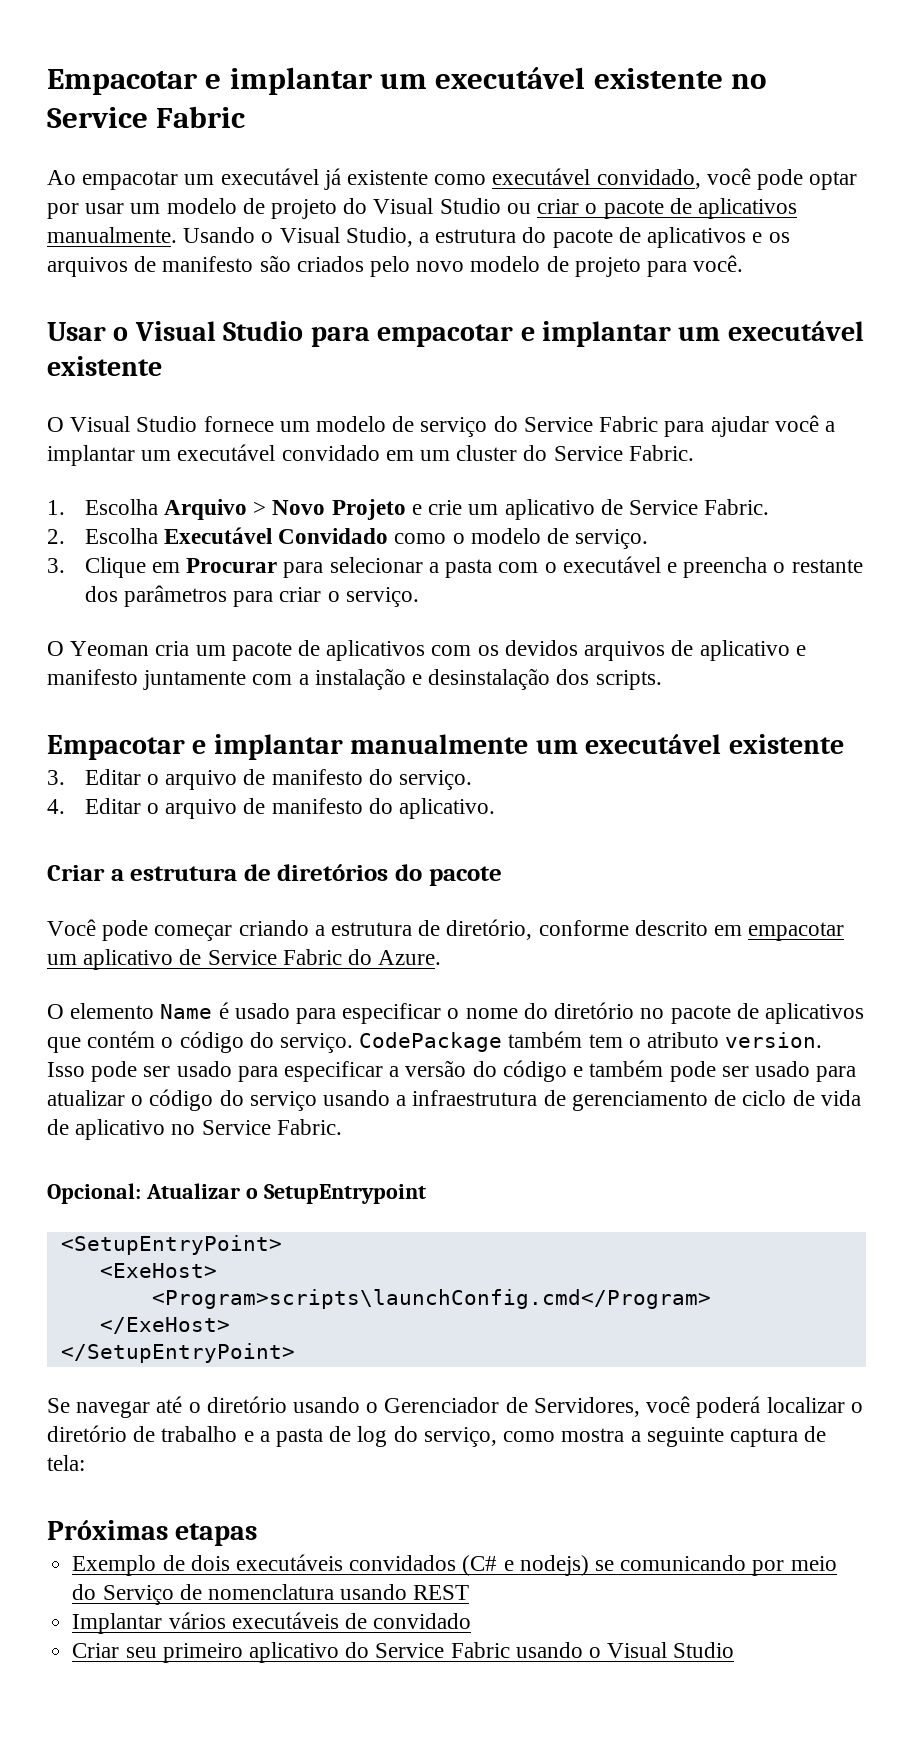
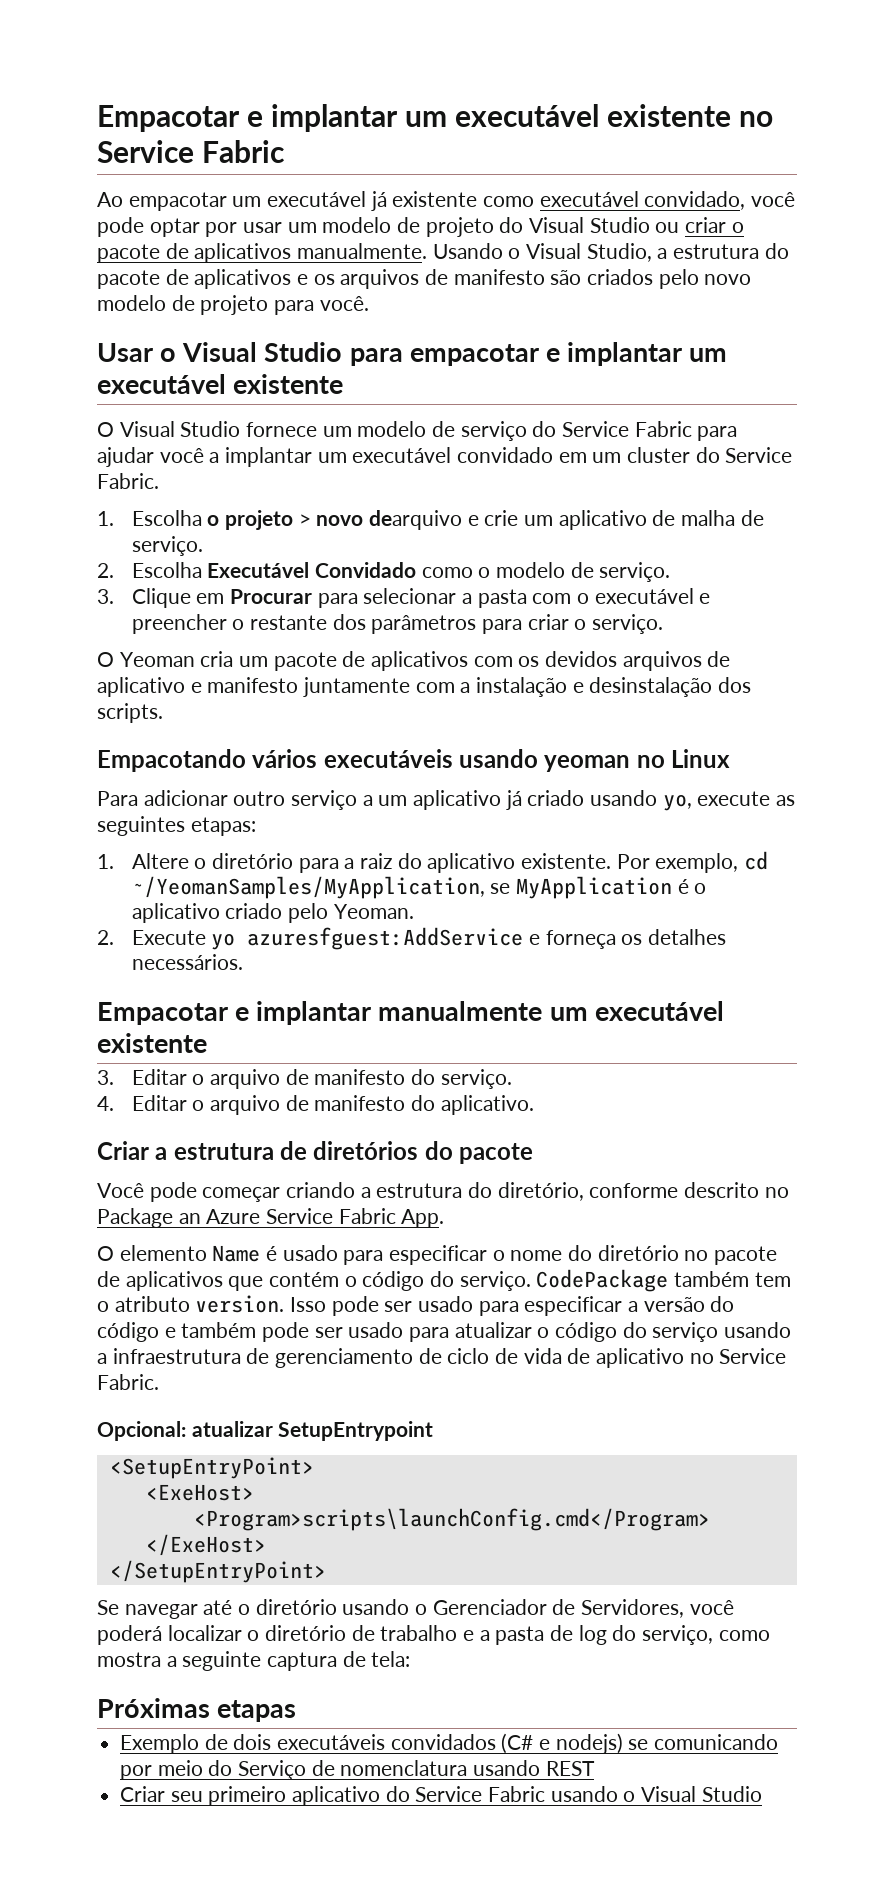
- 1. Escolha Arquivo > Novo Projeto e crie um aplicativo de Service Fabric.
+ 1. Escolha o projeto > novo dearquivo e crie um aplicativo de malha de serviço.
- 3. Clique em Procurar para selecionar a pasta com o executável e preencha o restante dos parâmetros para criar o serviço.
+ 3. Clique em Procurar para selecionar a pasta com o executável e preencher o restante dos parâmetros para criar o serviço.
+ Empacotando vários executáveis usando yeoman no Linux
+ Para adicionar outro serviço a um aplicativo já criado usando yo, execute as seguintes etapas:
+ 1. Altere o diretório para a raiz do aplicativo existente. Por exemplo, cd ~/YeomanSamples/MyApplication, se MyApplication é o aplicativo criado pelo Yeoman.
+ 2. Execute yo azuresfguest:AddService e forneça os detalhes necessários.
- Você pode começar criando a estrutura de diretório, conforme descrito em empacotar um aplicativo de Service Fabric do Azure.
+ Você pode começar criando a estrutura do diretório, conforme descrito no Package an Azure Service Fabric App.
- Opcional: Atualizar o SetupEntrypoint
+ Opcional: atualizar SetupEntrypoint
- Implantar vários executáveis de convidado

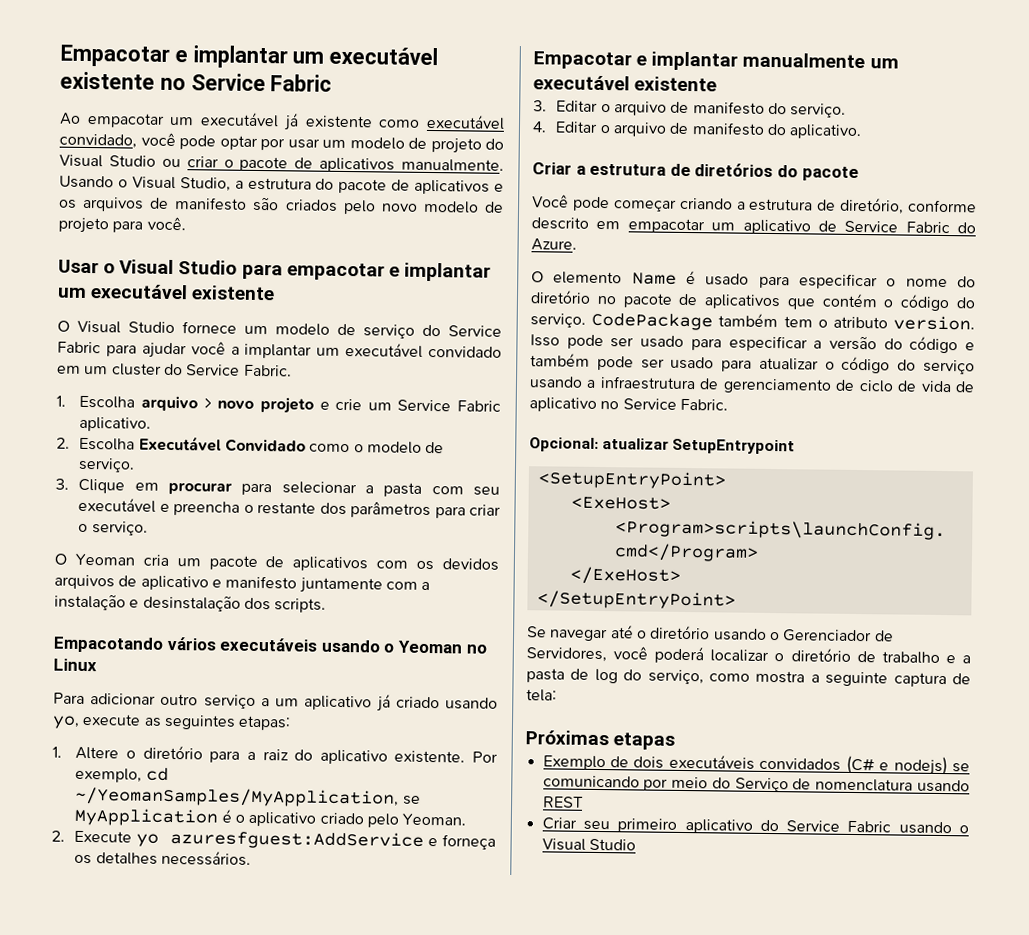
- 1. Escolha o projeto > novo dearquivo e crie um aplicativo de malha de serviço.
+ 1. Escolha arquivo > novo projeto e crie um Service Fabric aplicativo.
- 3. Clique em Procurar para selecionar a pasta com o executável e preencher o restante dos parâmetros para criar o serviço.
+ 3. Clique em procurar para selecionar a pasta com seu executável e preencha o restante dos parâmetros para criar o serviço.
- Empacotando vários executáveis usando yeoman no Linux
+ Empacotando vários executáveis usando o Yeoman no Linux
- Você pode começar criando a estrutura do diretório, conforme descrito no Package an Azure Service Fabric App.
+ Você pode começar criando a estrutura de diretório, conforme descrito em empacotar um aplicativo de Service Fabric do Azure.

